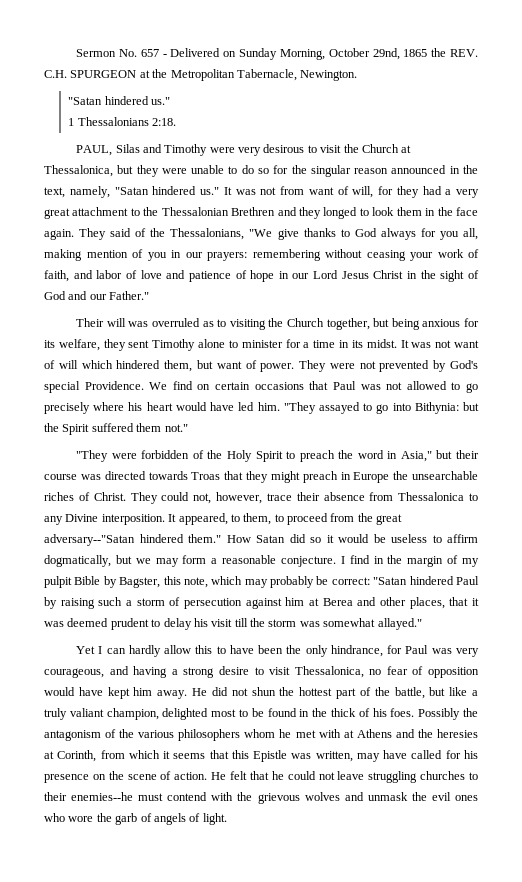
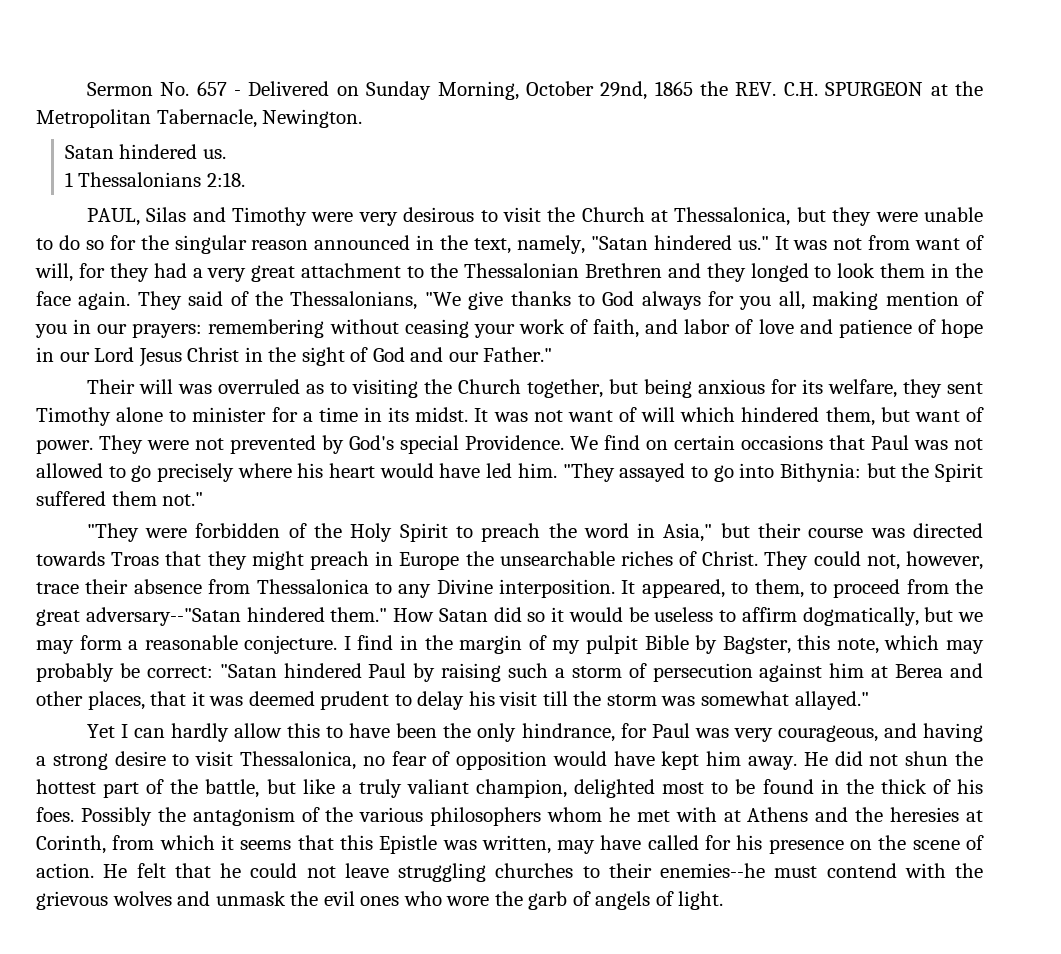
  Sermon No. 657 - Delivered on Sunday Morning, October 29nd, 1865 the REV. C.H. SPURGEON at the Metropolitan Tabernacle, Newington.
- "Satan hindered us."
+ Satan hindered us.

